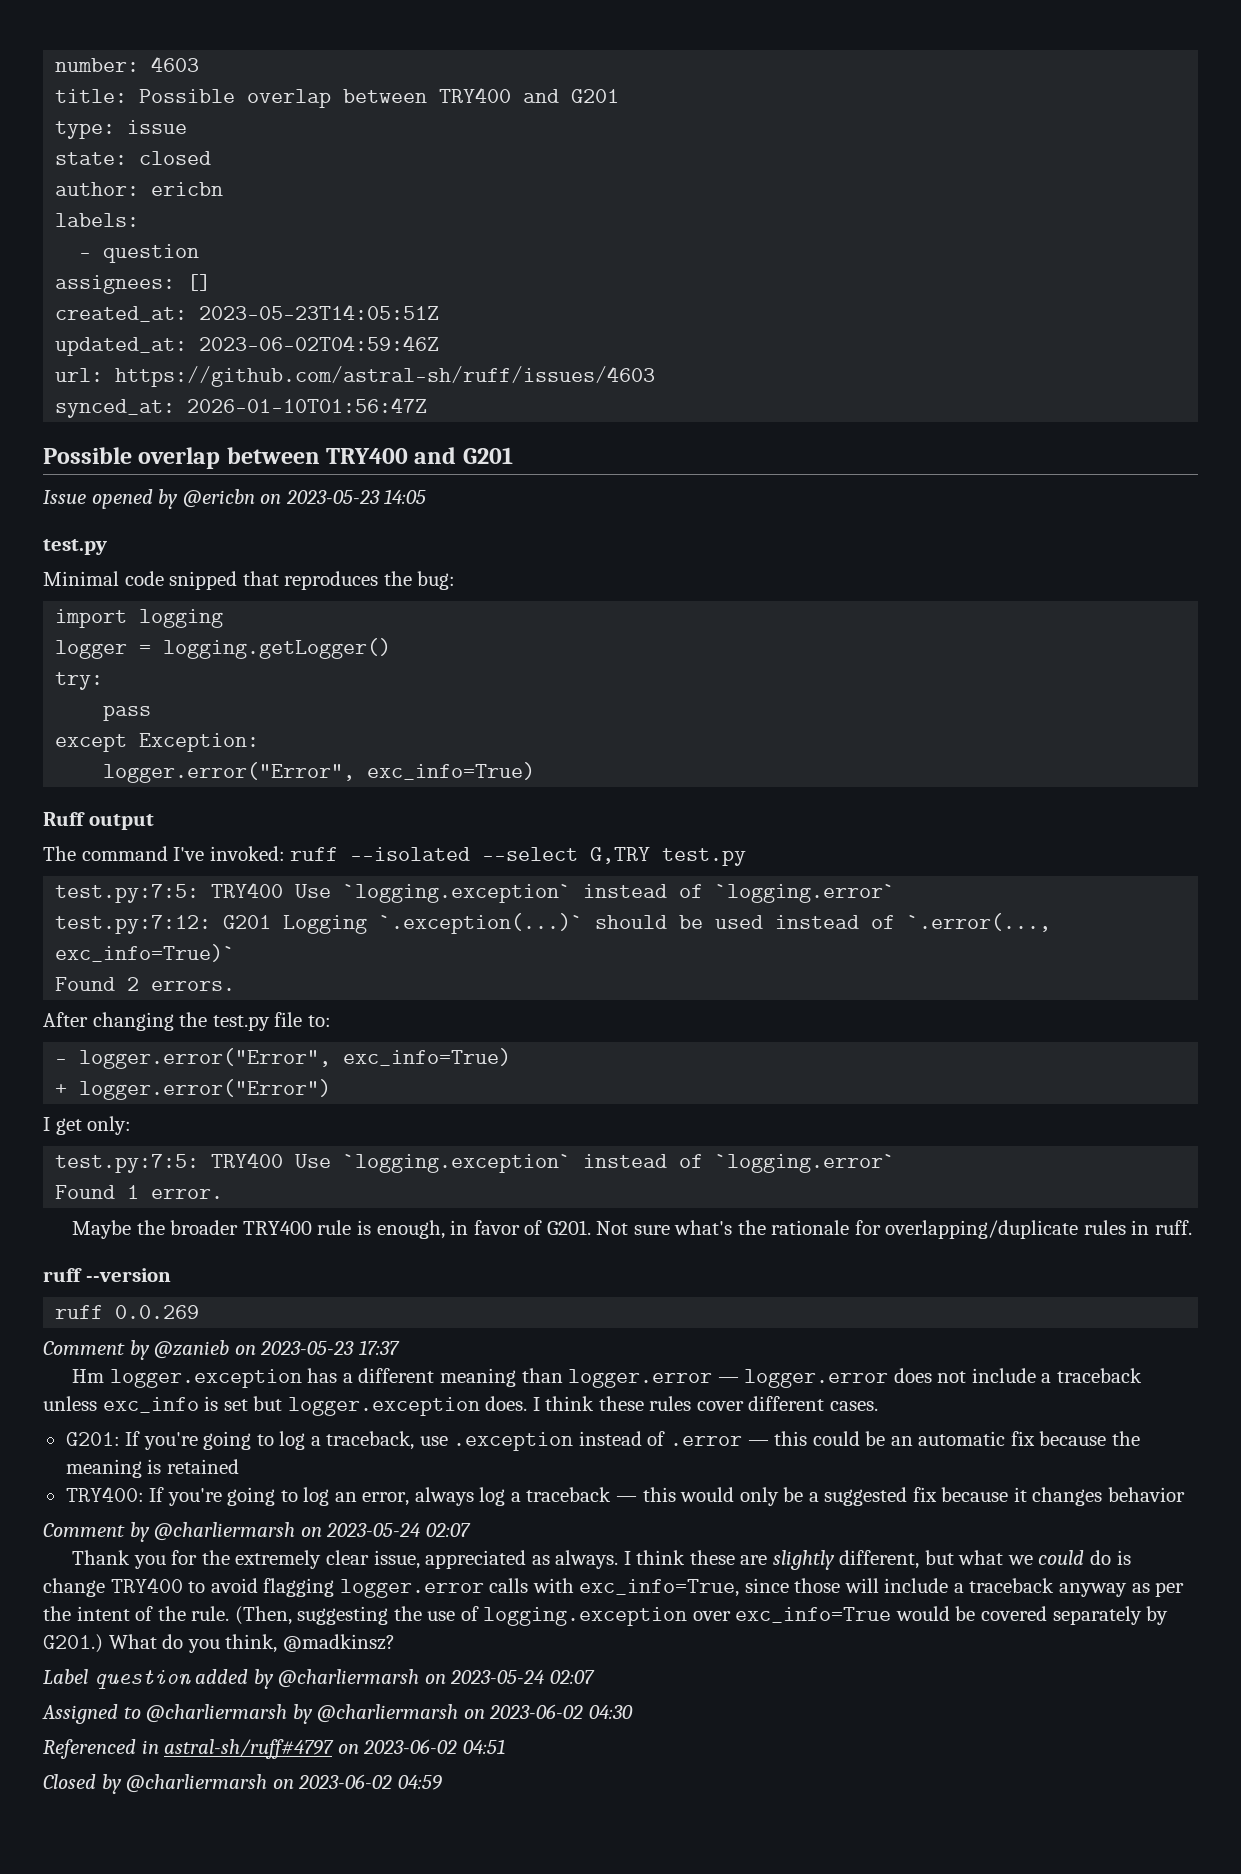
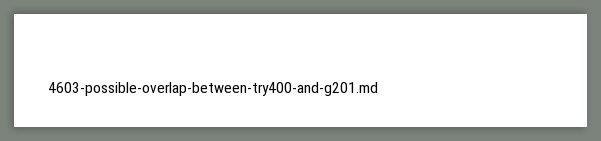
- number: 4603
- title: Possible overlap between TRY400 and G201
- type: issue
- state: closed
- author: ericbn
- labels:
- - question
- assignees: []
- created_at: 2023-05-23T14:05:51Z
- updated_at: 2023-06-02T04:59:46Z
- url: https://github.com/astral-sh/ruff/issues/4603
- synced_at: 2026-01-10T01:56:47Z
- Possible overlap between TRY400 and G201
- Issue opened by @ericbn on 2023-05-23 14:05
- test.py
- Minimal code snipped that reproduces the bug:
- import logging
- logger = logging.getLogger()
- try:
- pass
- except Exception:
- logger.error("Error", exc_info=True)
- Ruff output
- The command I've invoked: ruff --isolated --select G,TRY test.py
- test.py:7:5: TRY400 Use `logging.exception` instead of `logging.error`
- test.py:7:12: G201 Logging `.exception(...)` should be used instead of `.error(..., exc_info=True)`
- Found 2 errors.
- After changing the test.py file to:
- - logger.error("Error", exc_info=True)
- + logger.error("Error")
- I get only:
- test.py:7:5: TRY400 Use `logging.exception` instead of `logging.error`
- Found 1 error.
- Maybe the broader TRY400 rule is enough, in favor of G201. Not sure what's the rationale for overlapping/duplicate rules in ruff.
- ruff --version
- ruff 0.0.269
- Comment by @zanieb on 2023-05-23 17:37
- Hm logger.exception has a different meaning than logger.error — logger.error does not include a traceback unless exc_info is set but logger.exception does. I think these rules cover different cases.
- G201: If you're going to log a traceback, use .exception instead of .error — this could be an automatic fix because the meaning is retained
- TRY400: If you're going to log an error, always log a traceback — this would only be a suggested fix because it changes behavior
- Comment by @charliermarsh on 2023-05-24 02:07
- Thank you for the extremely clear issue, appreciated as always. I think these are slightly different, but what we could do is change TRY400 to avoid flagging logger.error calls with exc_info=True, since those will include a traceback anyway as per the intent of the rule. (Then, suggesting the use of logging.exception over exc_info=True would be covered separately by G201.) What do you think, @madkinsz?
- Label question added by @charliermarsh on 2023-05-24 02:07
- Assigned to @charliermarsh by @charliermarsh on 2023-06-02 04:30
- Referenced in astral-sh/ruff#4797 on 2023-06-02 04:51
- Closed by @charliermarsh on 2023-06-02 04:59
+ 4603-possible-overlap-between-try400-and-g201.md

